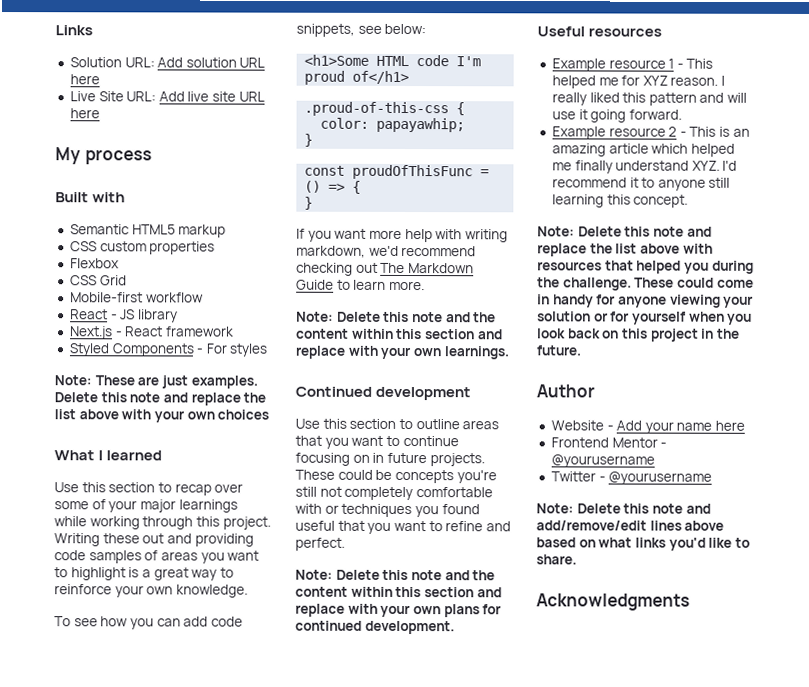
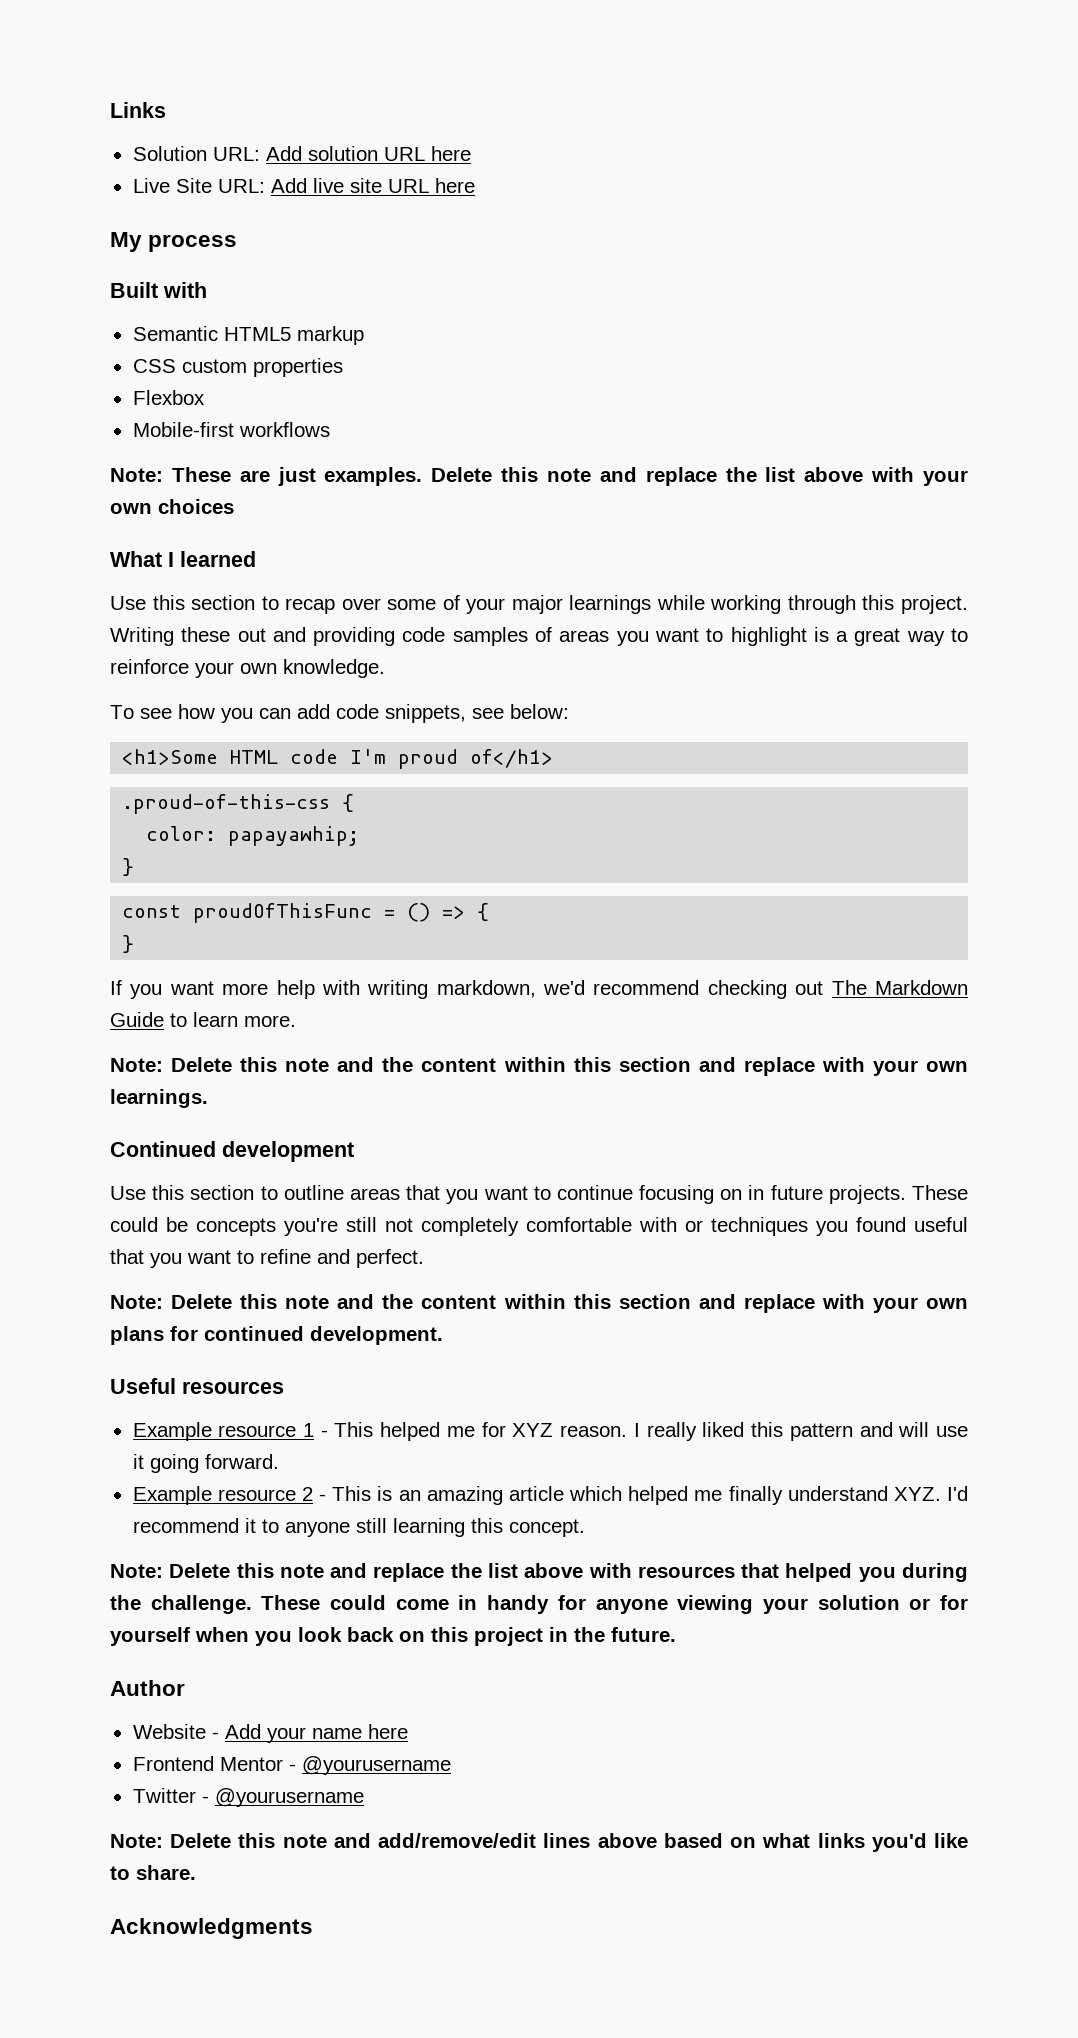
- CSS Grid
- Mobile-first workflow
- React - JS library
- Next.js - React framework
- Styled Components - For styles
+ Mobile-first workflows

